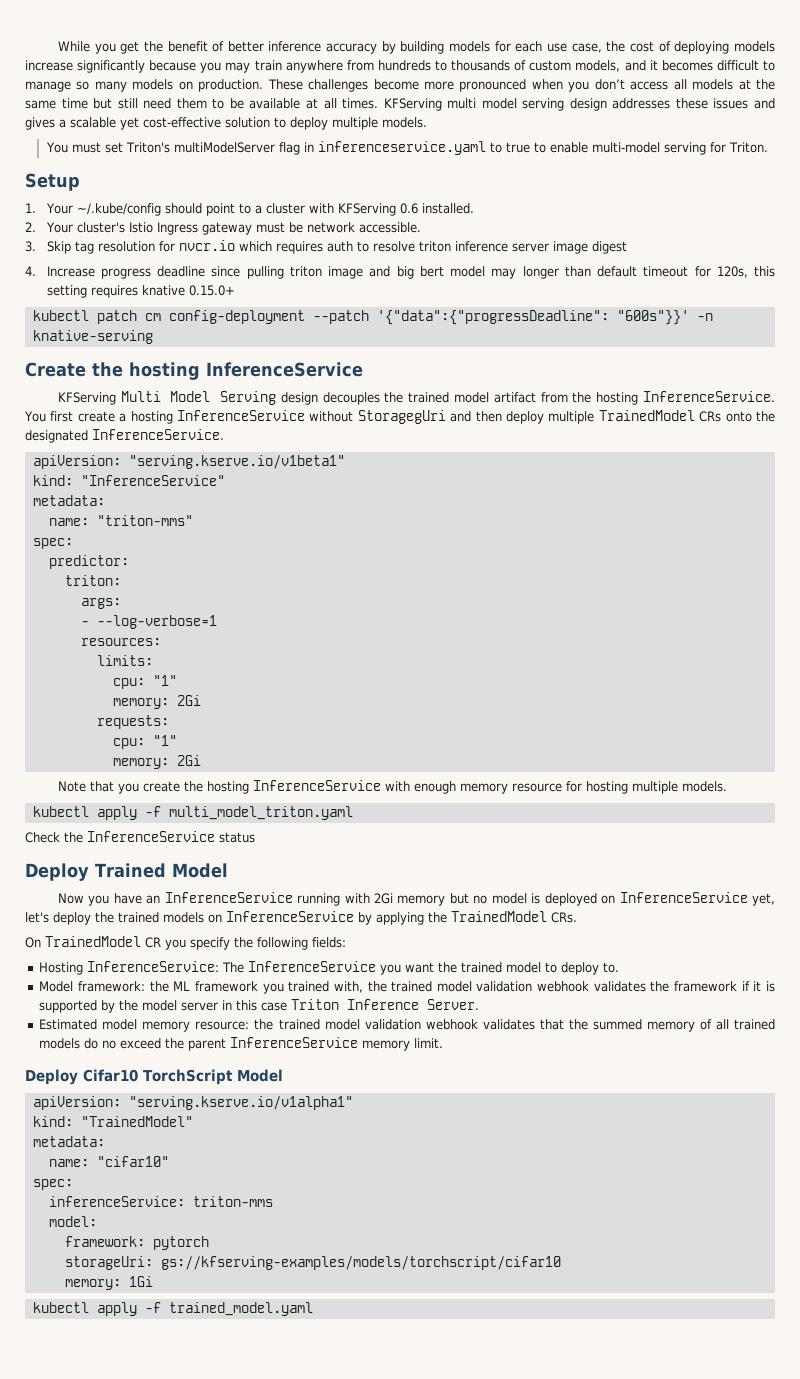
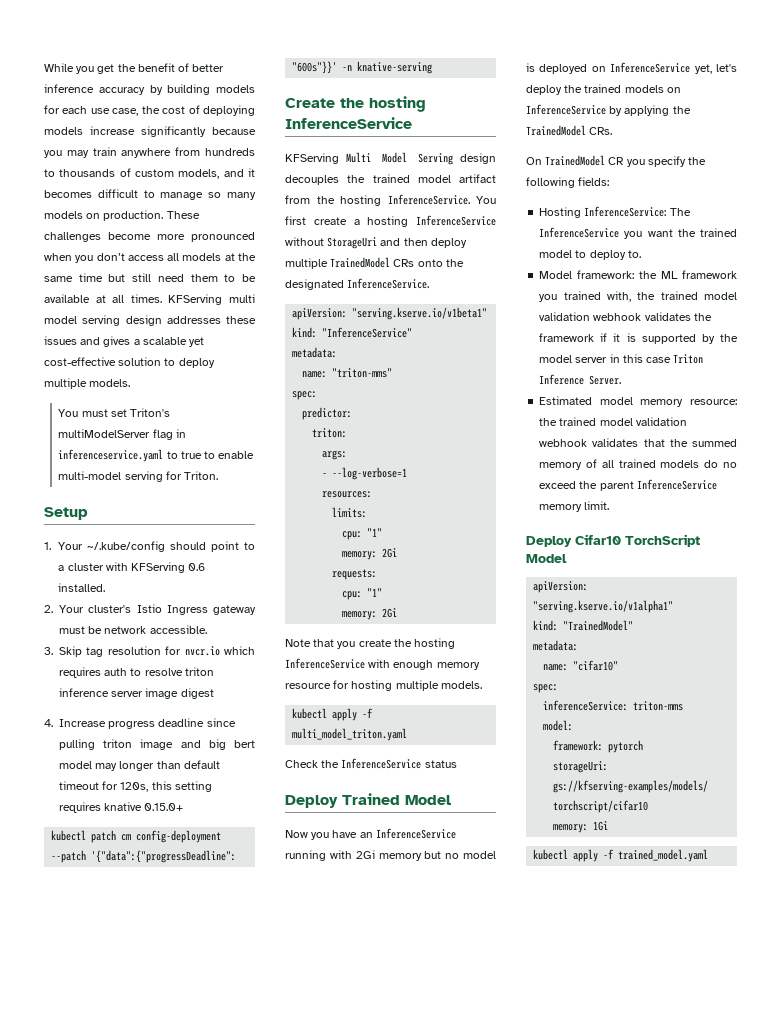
- You first create a hosting InferenceService without StoragegUri and then deploy multiple TrainedModel CRs onto the designated InferenceService.
+ You first create a hosting InferenceService without StorageUri and then deploy multiple TrainedModel CRs onto the designated InferenceService.

